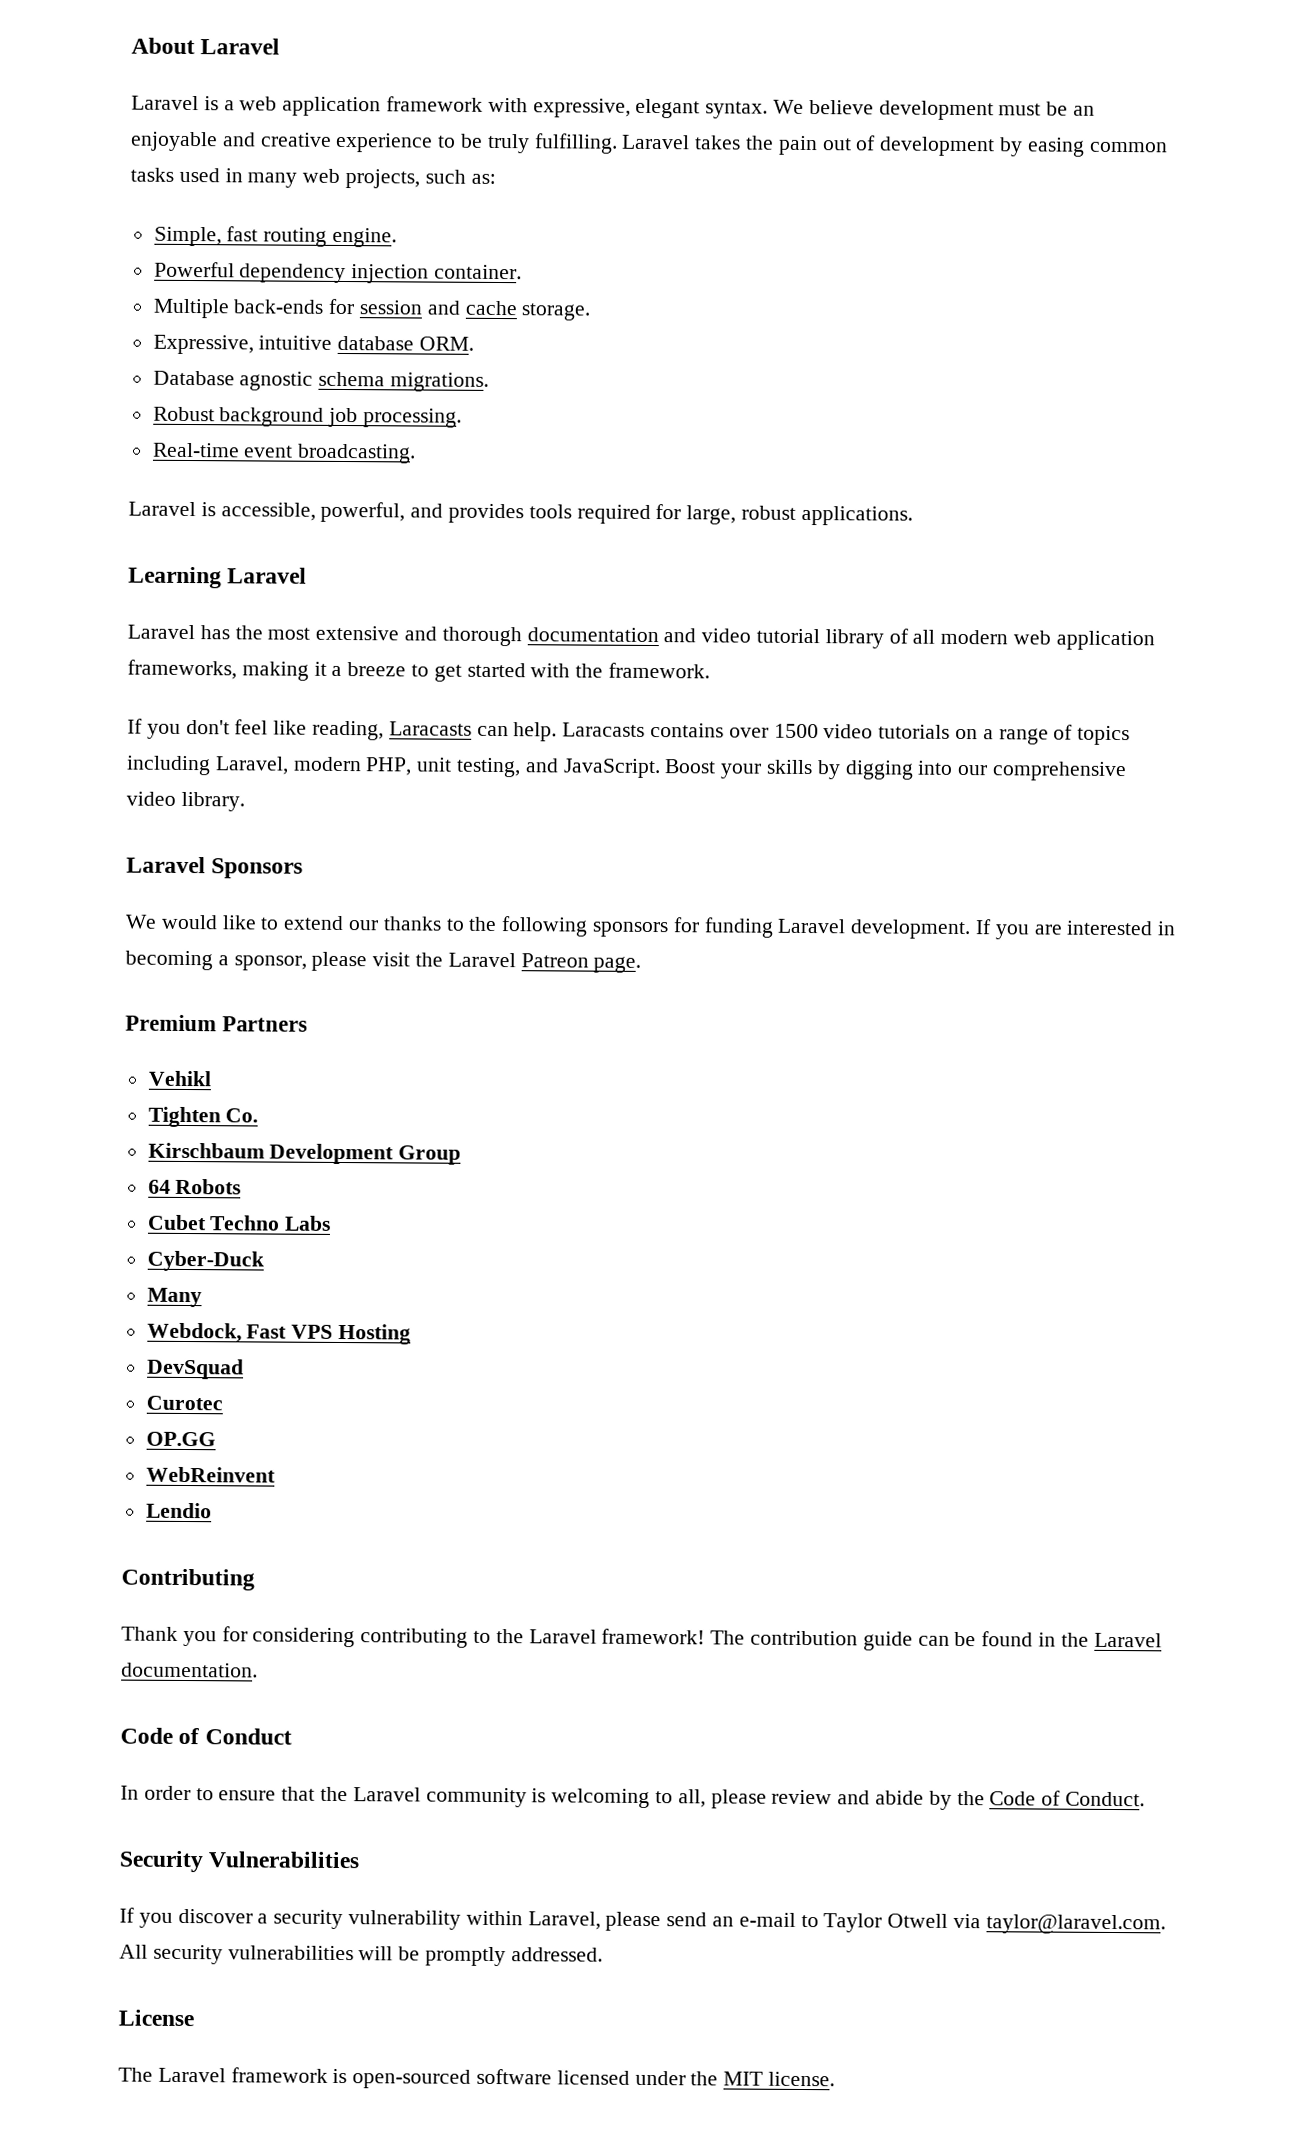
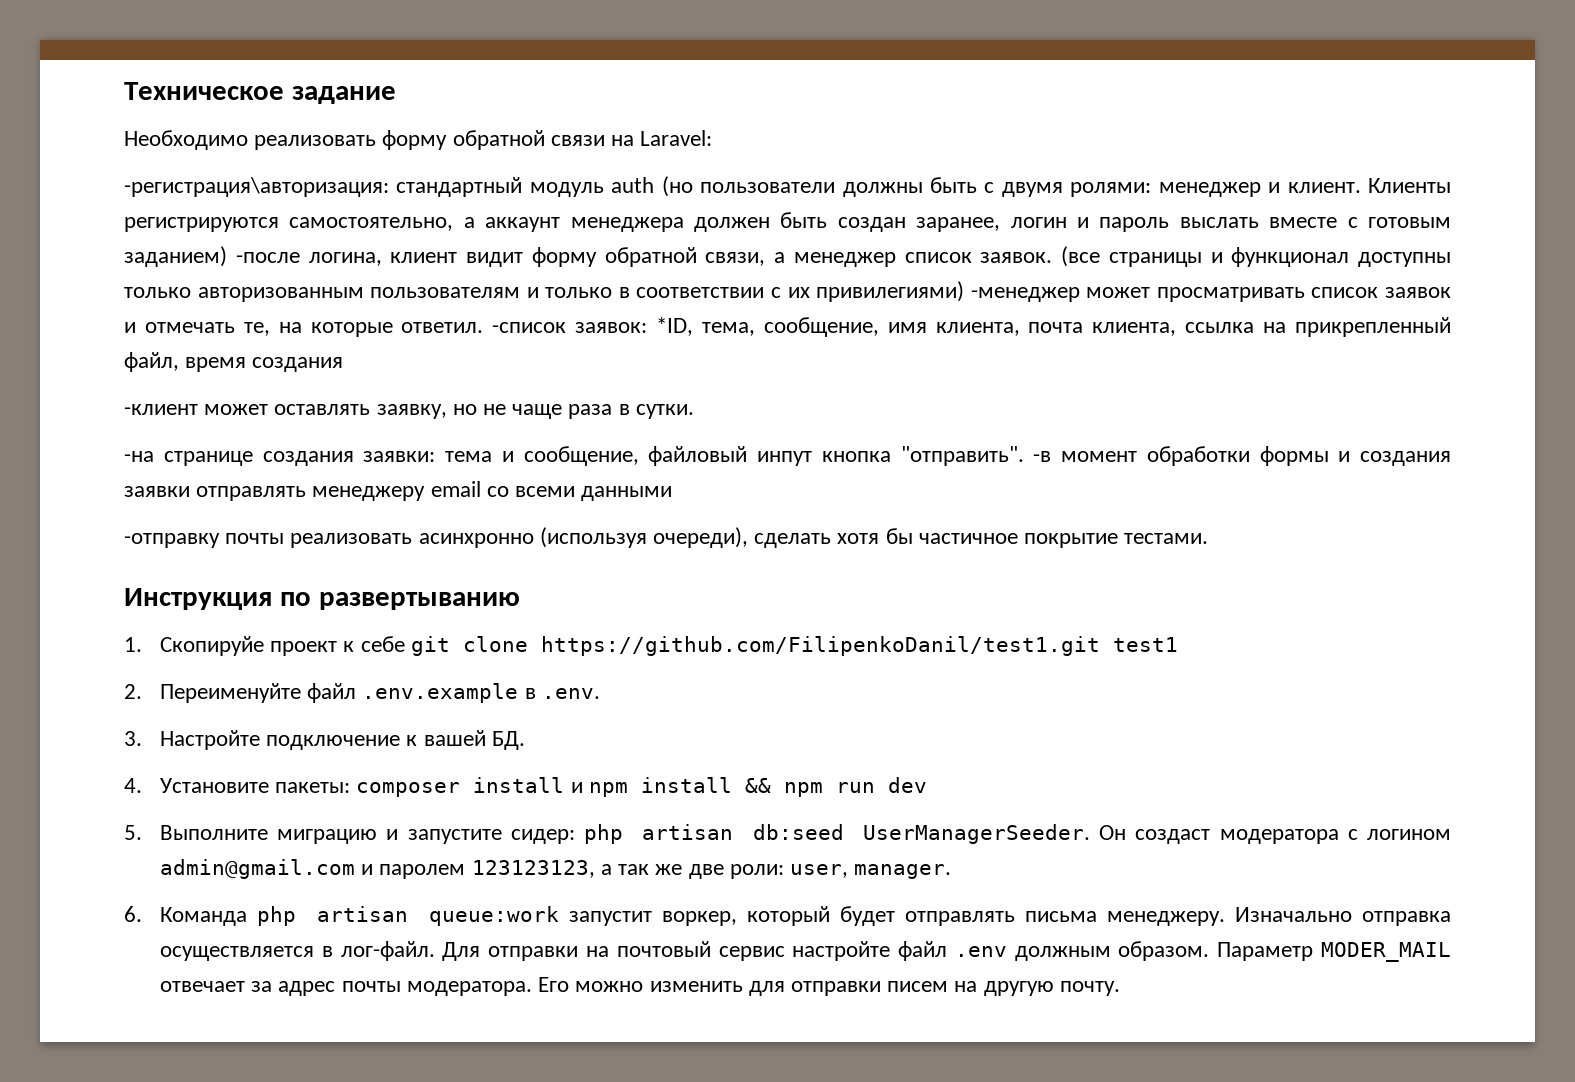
- About Laravel
- Laravel is a web application framework with expressive, elegant syntax. We believe development must be an enjoyable and creative experience to be truly fulfilling. Laravel takes the pain out of development by easing common tasks used in many web projects, such as:
- Simple, fast routing engine.
- Powerful dependency injection container.
- Multiple back-ends for session and cache storage.
- Expressive, intuitive database ORM.
- Database agnostic schema migrations.
- Robust background job processing.
- Real-time event broadcasting.
- Laravel is accessible, powerful, and provides tools required for large, robust applications.
- Learning Laravel
- Laravel has the most extensive and thorough documentation and video tutorial library of all modern web application frameworks, making it a breeze to get started with the framework.
- If you don't feel like reading, Laracasts can help. Laracasts contains over 1500 video tutorials on a range of topics including Laravel, modern PHP, unit testing, and JavaScript. Boost your skills by digging into our comprehensive video library.
- Laravel Sponsors
- We would like to extend our thanks to the following sponsors for funding Laravel development. If you are interested in becoming a sponsor, please visit the Laravel Patreon page.
- Premium Partners
- Vehikl
- Tighten Co.
- Kirschbaum Development Group
- 64 Robots
- Cubet Techno Labs
- Cyber-Duck
- Many
- Webdock, Fast VPS Hosting
- DevSquad
- Curotec
- OP.GG
- WebReinvent
- Lendio
- Contributing
- Thank you for considering contributing to the Laravel framework! The contribution guide can be found in the Laravel documentation.
- Code of Conduct
- In order to ensure that the Laravel community is welcoming to all, please review and abide by the Code of Conduct.
- Security Vulnerabilities
- If you discover a security vulnerability within Laravel, please send an e-mail to Taylor Otwell via taylor@laravel.com. All security vulnerabilities will be promptly addressed.
- License
- The Laravel framework is open-sourced software licensed under the MIT license.
+ Техническое задание
+ Необходимо реализовать форму обратной связи на Laravel:
+ -регистрация\авторизация: стандартный модуль auth (но пользователи должны быть с двумя ролями: менеджер и клиент. Клиенты регистрируются самостоятельно, а аккаунт менеджера должен быть создан заранее, логин и пароль выслать вместе с готовым заданием) -после логина, клиент видит форму обратной связи, а менеджер список заявок. (все страницы и функционал доступны только авторизованным пользователям и только в соответствии с их привилегиями) -менеджер может просматривать список заявок и отмечать те, на которые ответил. -список заявок: *ID, тема, сообщение, имя клиента, почта клиента, ссылка на прикрепленный файл, время создания
+ -клиент может оставлять заявку, но не чаще раза в сутки.
+ -на странице создания заявки: тема и сообщение, файловый инпут кнопка "отправить". -в момент обработки формы и создания заявки отправлять менеджеру email со всеми данными
+ -отправку почты реализовать асинхронно (используя очереди), сделать хотя бы частичное покрытие тестами.
+ Инструкция по развертыванию
+ 1. Скопируйе проект к себе git clone https://github.com/FilipenkoDanil/test1.git test1
+ 2. Переименуйте файл .env.example в .env.
+ 3. Настройте подключение к вашей БД.
+ 4. Установите пакеты: composer install и npm install && npm run dev
+ 5. Выполните миграцию и запустите сидер: php artisan db:seed UserManagerSeeder. Он создаст модератора с логином admin@gmail.com и паролем 123123123, а так же две роли: user, manager.
+ 6. Команда php artisan queue:work запустит воркер, который будет отправлять письма менеджеру. Изначально отправка осуществляется в лог-файл. Для отправки на почтовый сервис настройте файл .env должным образом. Параметр MODER_MAIL отвечает за адрес почты модератора. Его можно изменить для отправки писем на другую почту.

